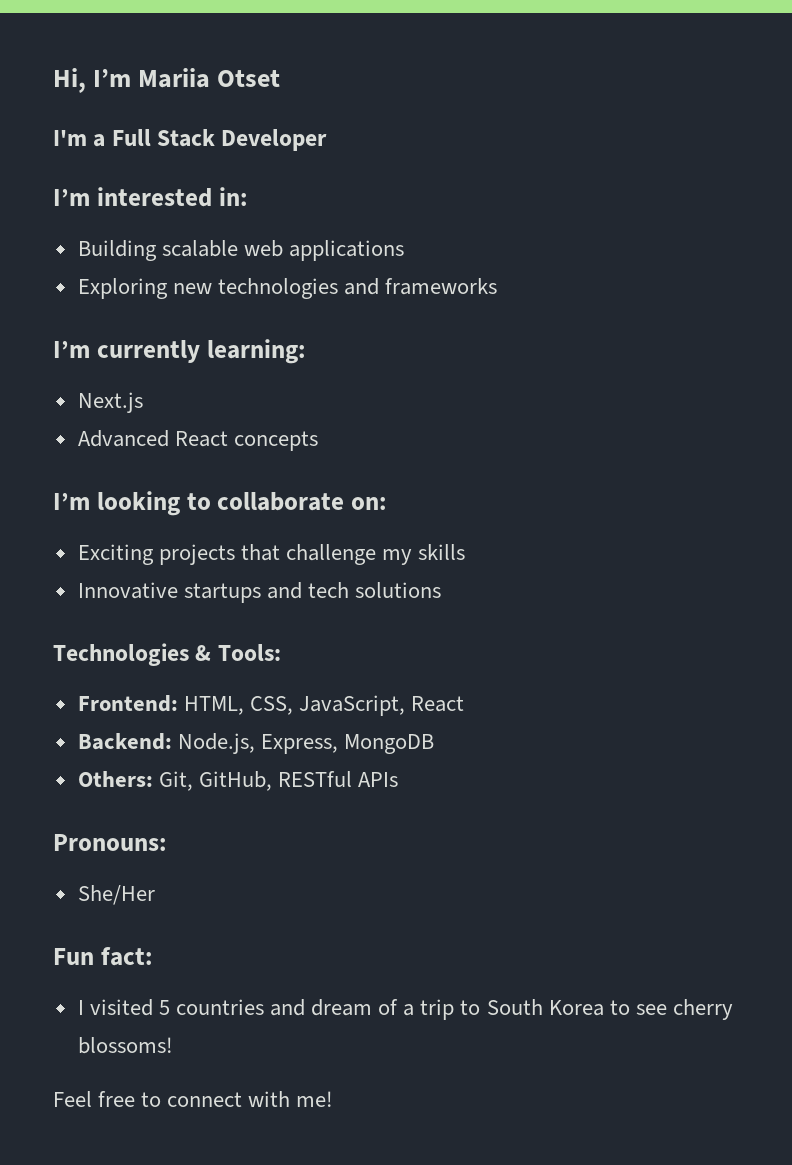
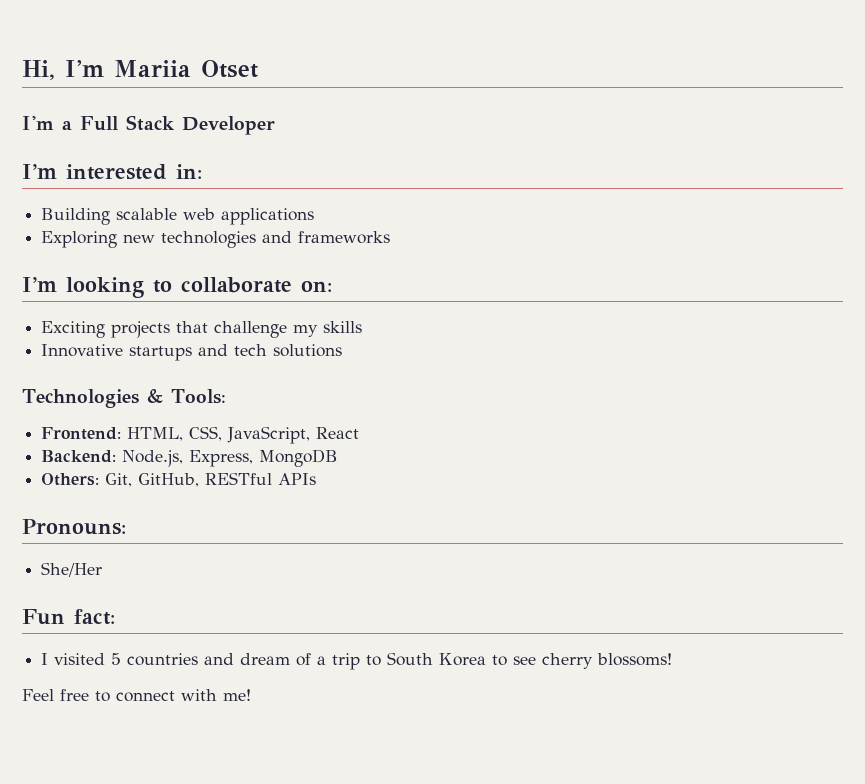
- I’m currently learning:
- Next.js
- Advanced React concepts

